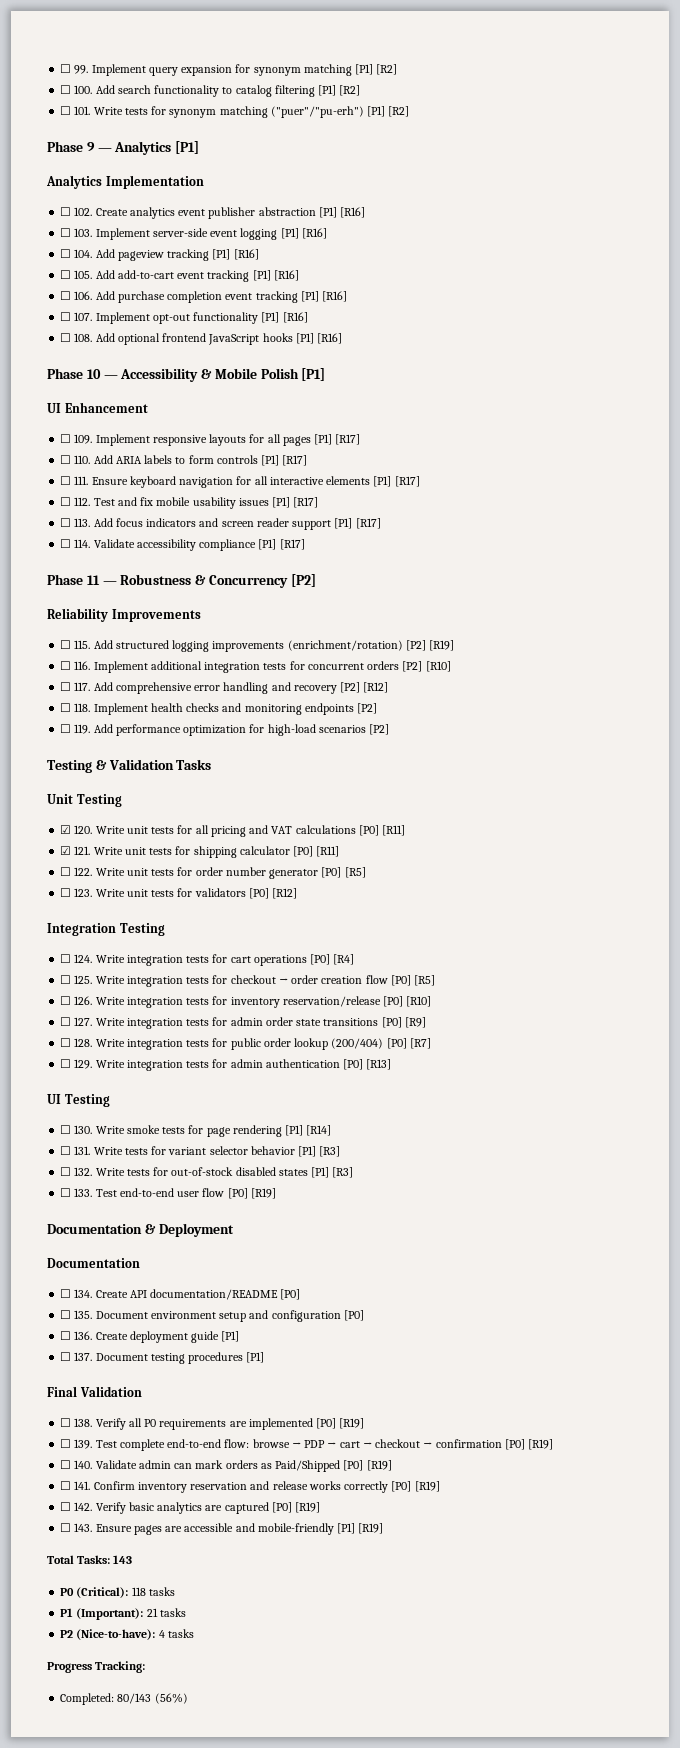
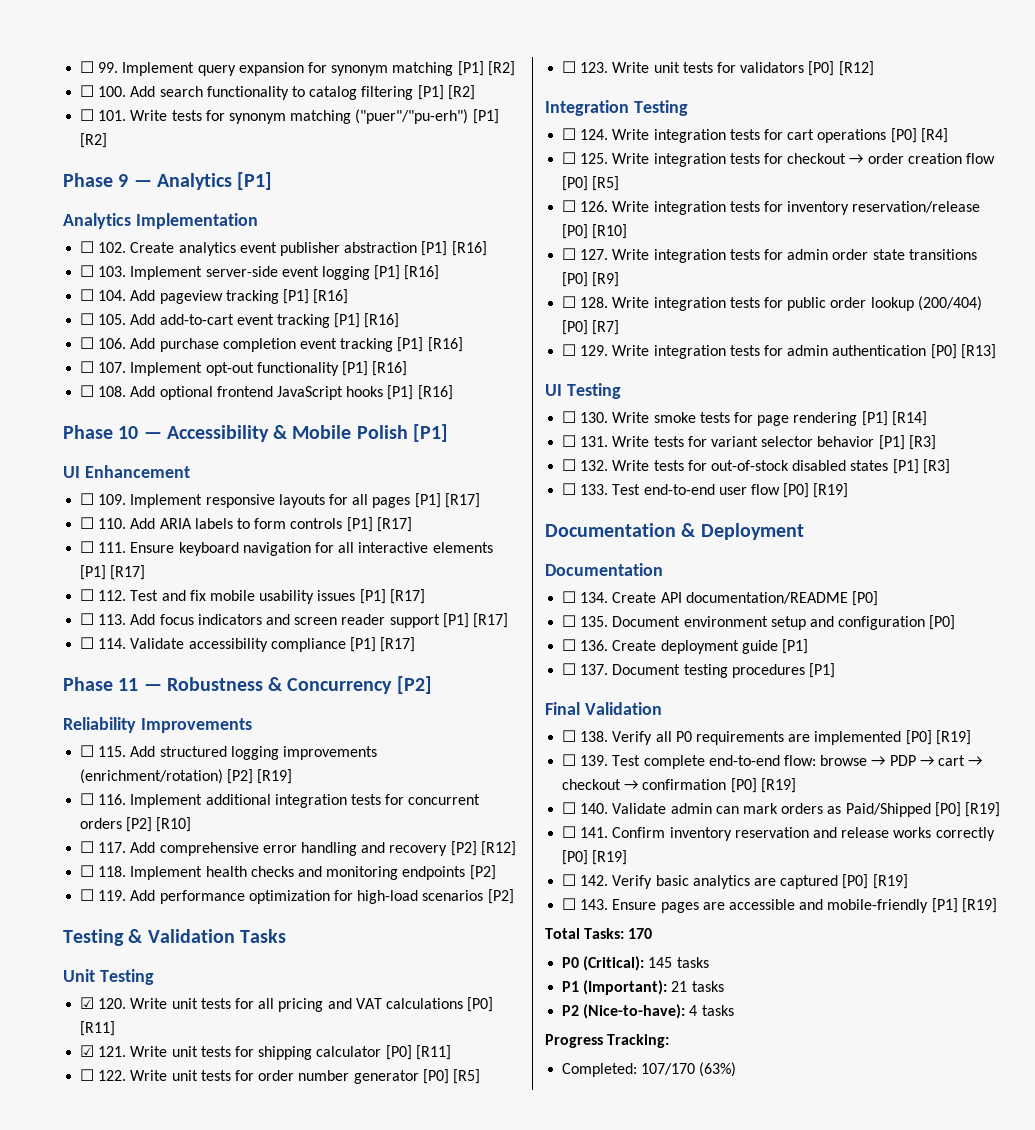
- Total Tasks: 143
+ Total Tasks: 170
- P0 (Critical): 118 tasks
+ P0 (Critical): 145 tasks
- Completed: 80/143 (56%)
+ Completed: 107/170 (63%)

